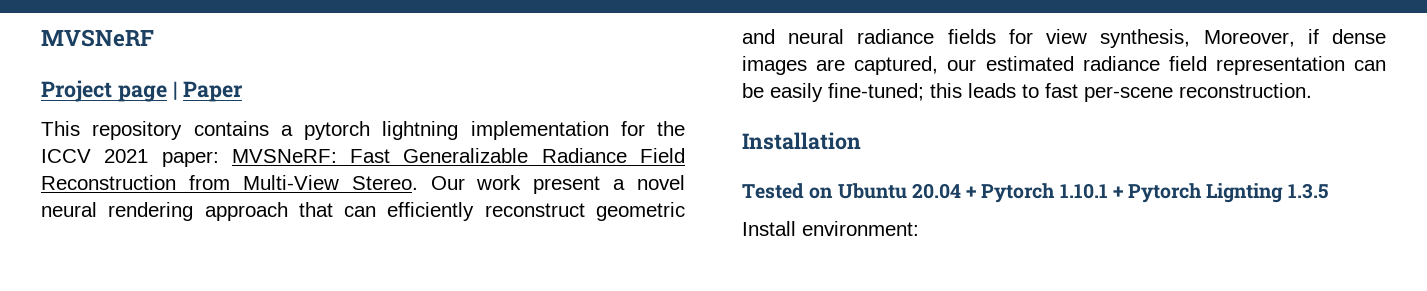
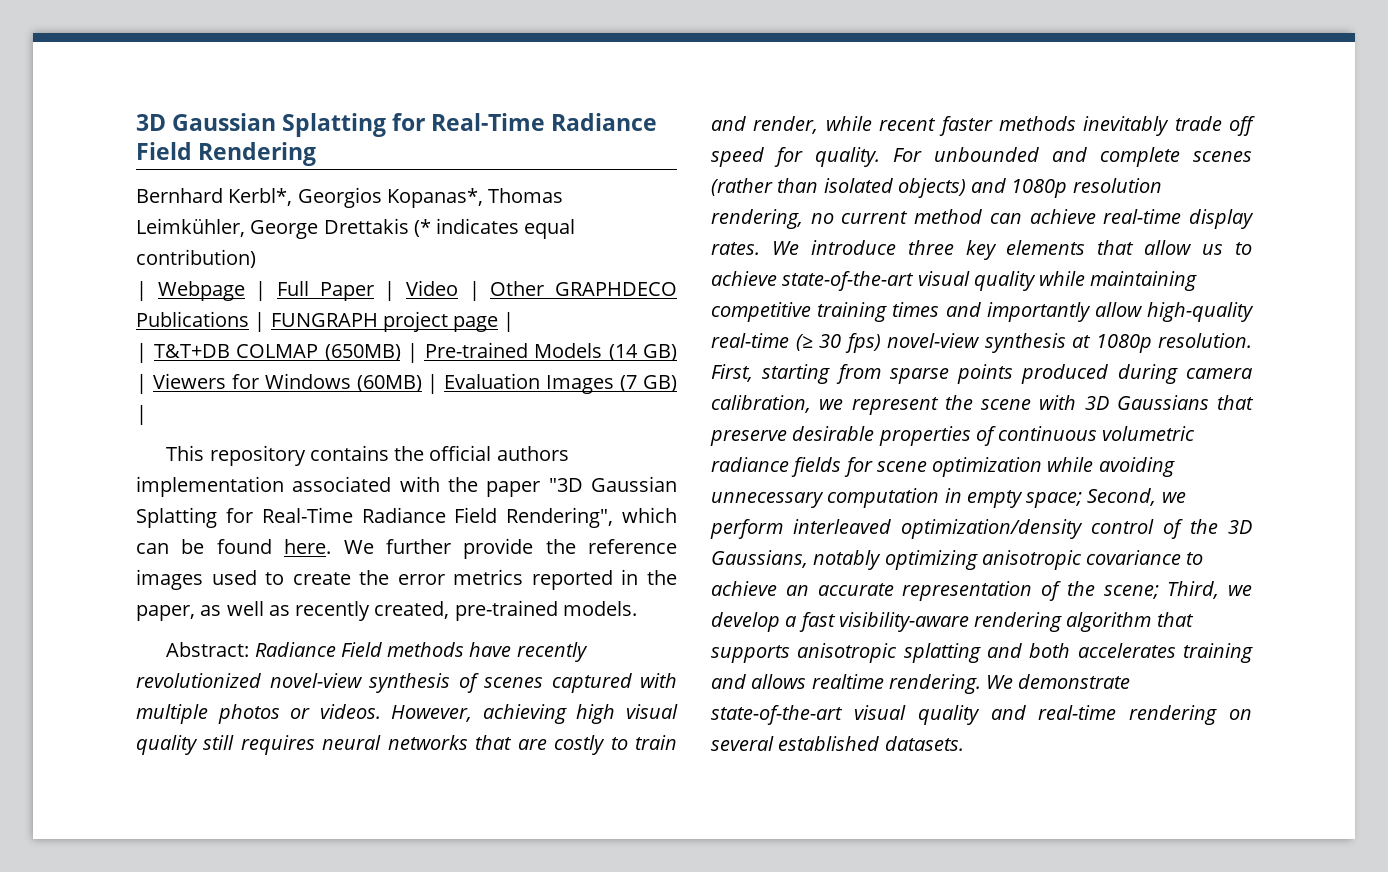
- MVSNeRF
- Project page | Paper
- This repository contains a pytorch lightning implementation for the ICCV 2021 paper: MVSNeRF: Fast Generalizable Radiance Field Reconstruction from Multi-View Stereo. Our work present a novel neural rendering approach that can efficiently reconstruct geometric and neural radiance fields for view synthesis, Moreover, if dense images are captured, our estimated radiance field representation can be easily fine-tuned; this leads to fast per-scene reconstruction.
- Installation
- Tested on Ubuntu 20.04 + Pytorch 1.10.1 + Pytorch Lignting 1.3.5
- Install environment:
+ 3D Gaussian Splatting for Real-Time Radiance Field Rendering
+ Bernhard Kerbl*, Georgios Kopanas*, Thomas Leimkühler, George Drettakis (* indicates equal contribution)
+ | Webpage | Full Paper | Video | Other GRAPHDECO Publications | FUNGRAPH project page |
+ | T&T+DB COLMAP (650MB) | Pre-trained Models (14 GB) | Viewers for Windows (60MB) | Evaluation Images (7 GB) |
+ This repository contains the official authors implementation associated with the paper "3D Gaussian Splatting for Real-Time Radiance Field Rendering", which can be found here. We further provide the reference images used to create the error metrics reported in the paper, as well as recently created, pre-trained models.
+ Abstract: Radiance Field methods have recently revolutionized novel-view synthesis of scenes captured with multiple photos or videos. However, achieving high visual quality still requires neural networks that are costly to train and render, while recent faster methods inevitably trade off speed for quality. For unbounded and complete scenes (rather than isolated objects) and 1080p resolution rendering, no current method can achieve real-time display rates. We introduce three key elements that allow us to achieve state-of-the-art visual quality while maintaining competitive training times and importantly allow high-quality real-time (≥ 30 fps) novel-view synthesis at 1080p resolution. First, starting from sparse points produced during camera calibration, we represent the scene with 3D Gaussians that preserve desirable properties of continuous volumetric radiance fields for scene optimization while avoiding unnecessary computation in empty space; Second, we perform interleaved optimization/density control of the 3D Gaussians, notably optimizing anisotropic covariance to achieve an accurate representation of the scene; Third, we develop a fast visibility-aware rendering algorithm that supports anisotropic splatting and both accelerates training and allows realtime rendering. We demonstrate state-of-the-art visual quality and real-time rendering on several established datasets.

